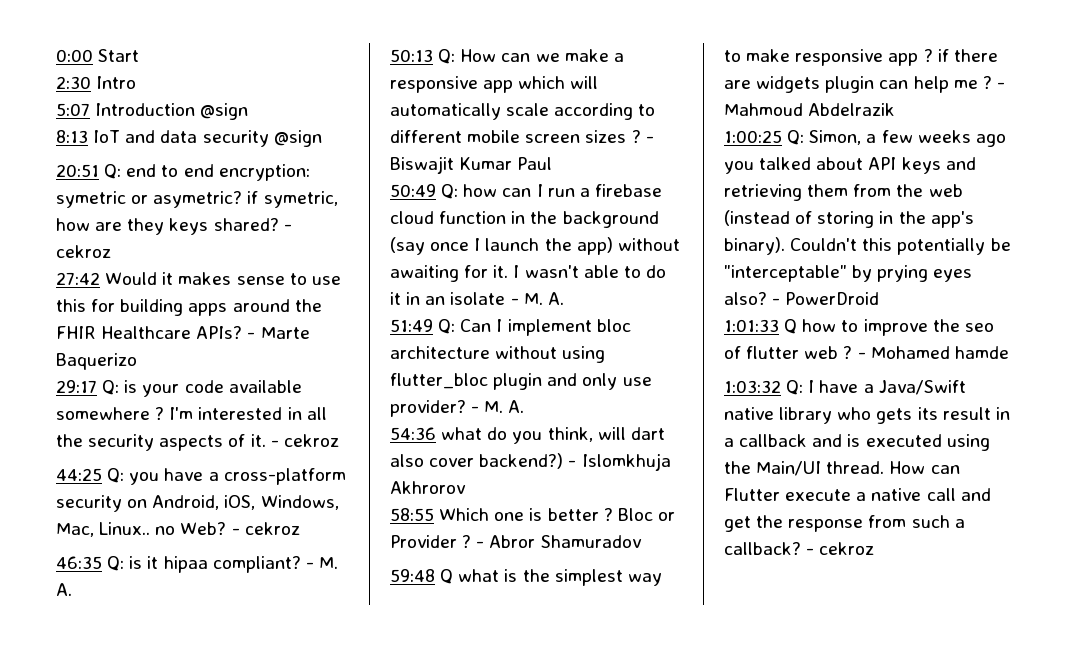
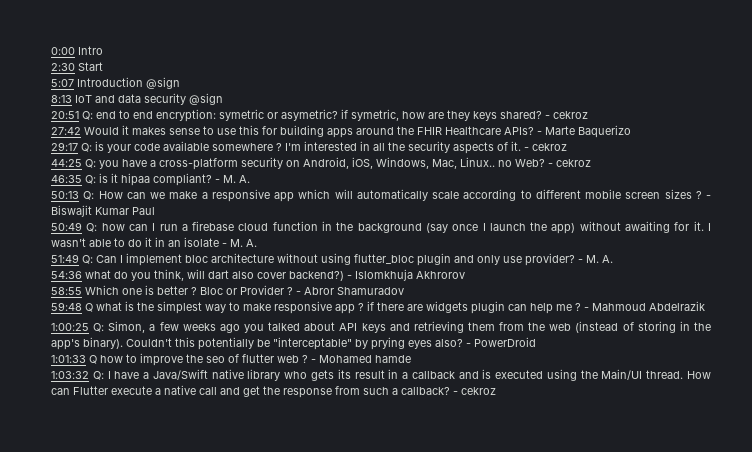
- 0:00 Start
+ 0:00 Intro
- 2:30 Intro
+ 2:30 Start

